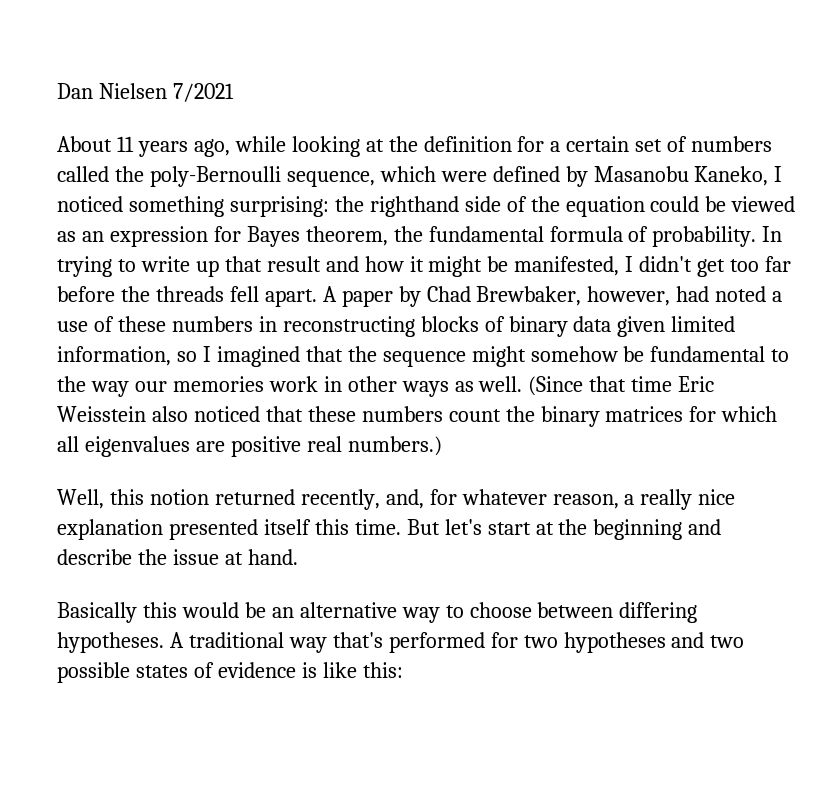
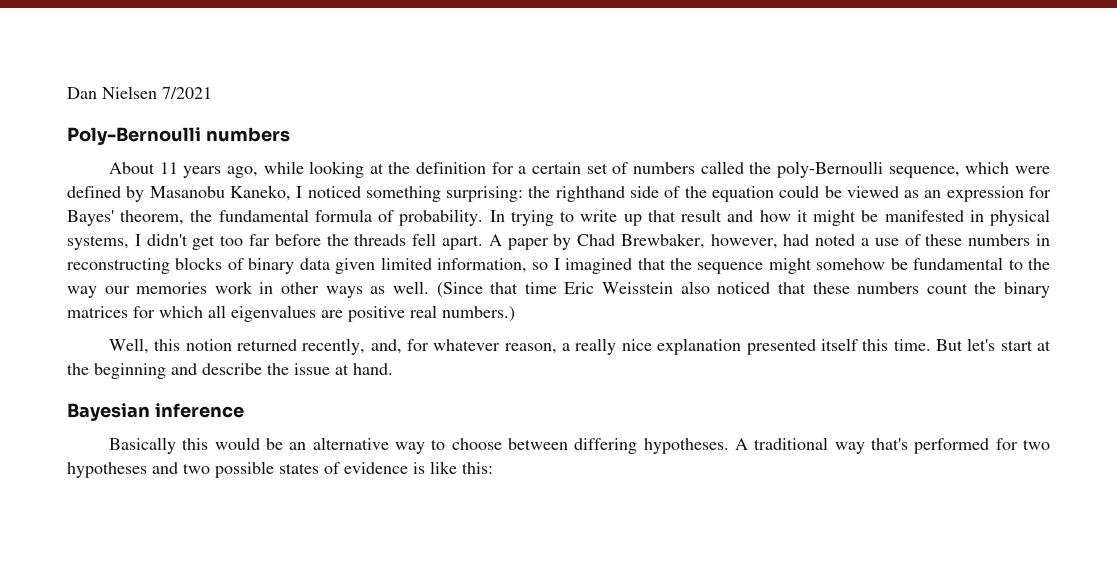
+ Poly-Bernoulli numbers
- About 11 years ago, while looking at the definition for a certain set of numbers called the poly-Bernoulli sequence, which were defined by Masanobu Kaneko, I noticed something surprising: the righthand side of the equation could be viewed as an expression for Bayes theorem, the fundamental formula of probability.
+ About 11 years ago, while looking at the definition for a certain set of numbers called the poly-Bernoulli sequence, which were defined by Masanobu Kaneko, I noticed something surprising: the righthand side of the equation could be viewed as an expression for Bayes' theorem, the fundamental formula of probability.
- In trying to write up that result and how it might be manifested, I didn't get too far before the threads fell apart.
+ In trying to write up that result and how it might be manifested in physical systems, I didn't get too far before the threads fell apart.
+ Bayesian inference

